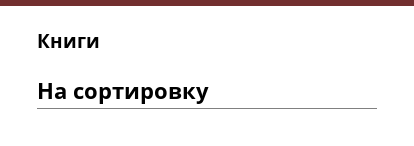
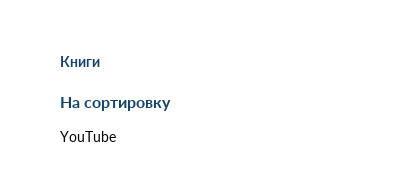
+ YouTube

